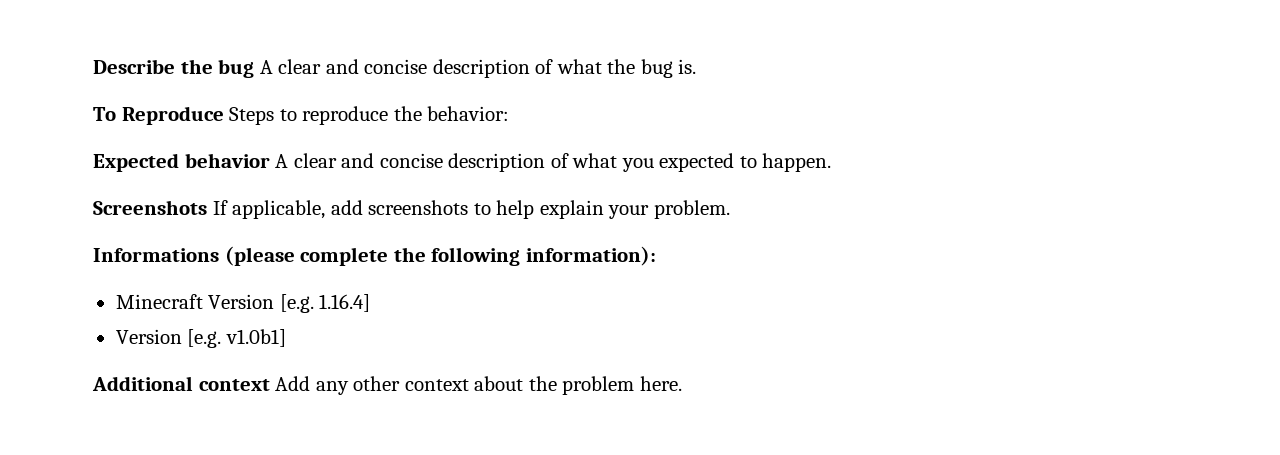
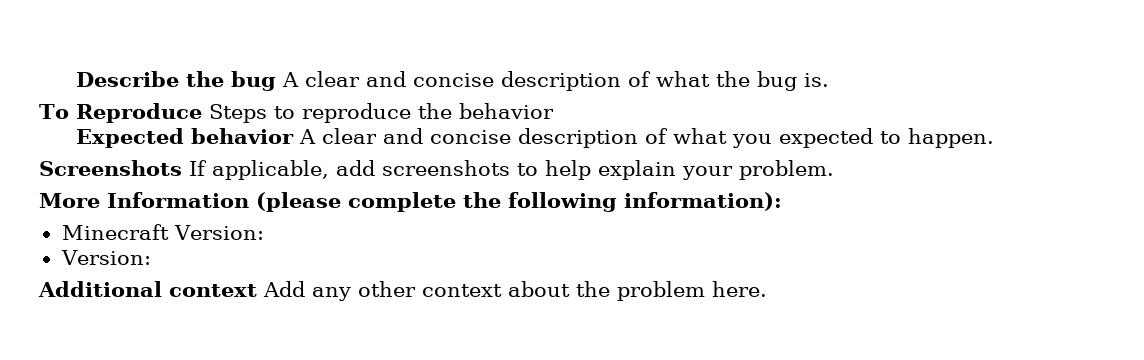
- To Reproduce Steps to reproduce the behavior:
+ To Reproduce Steps to reproduce the behavior
- Informations (please complete the following information):
+ More Information (please complete the following information):
- Minecraft Version [e.g. 1.16.4]
- Version [e.g. v1.0b1]
+ Minecraft Version:
+ Version:

